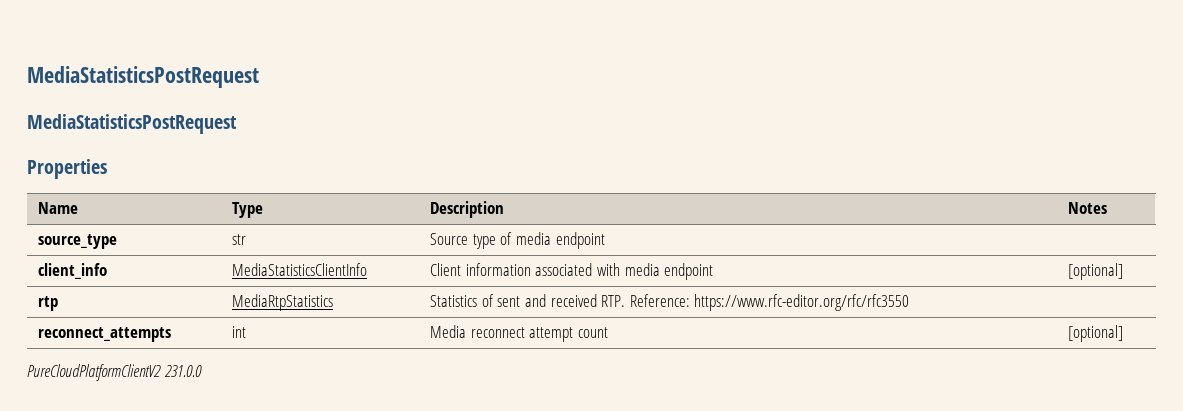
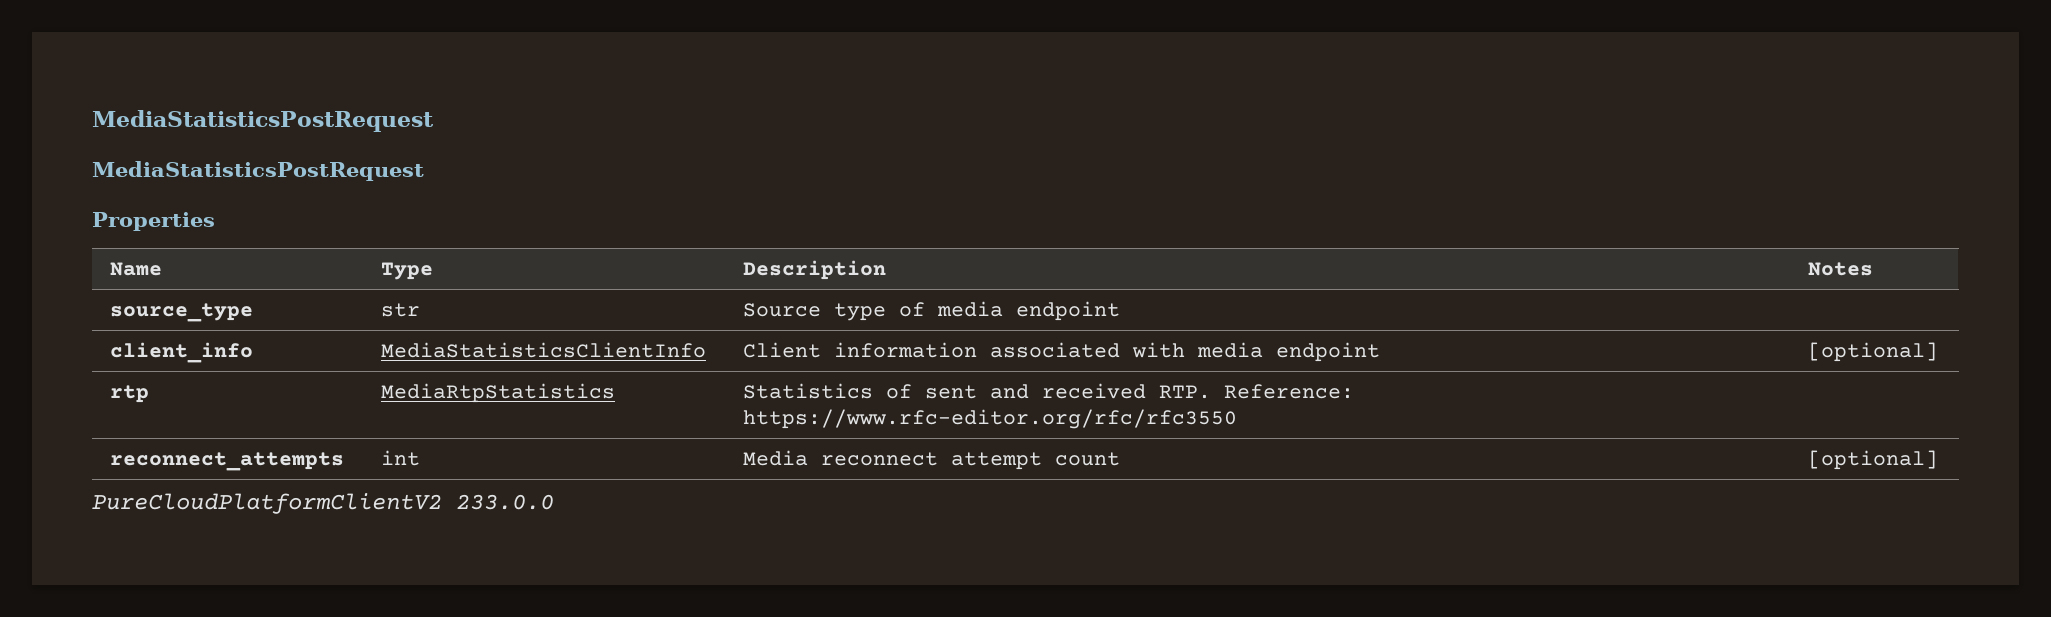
- PureCloudPlatformClientV2 231.0.0
+ PureCloudPlatformClientV2 233.0.0

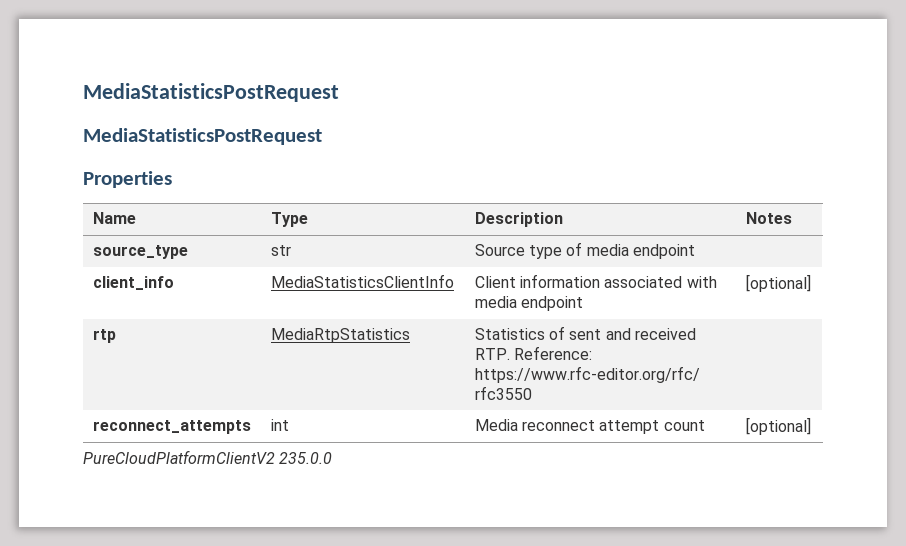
- PureCloudPlatformClientV2 233.0.0
+ PureCloudPlatformClientV2 235.0.0

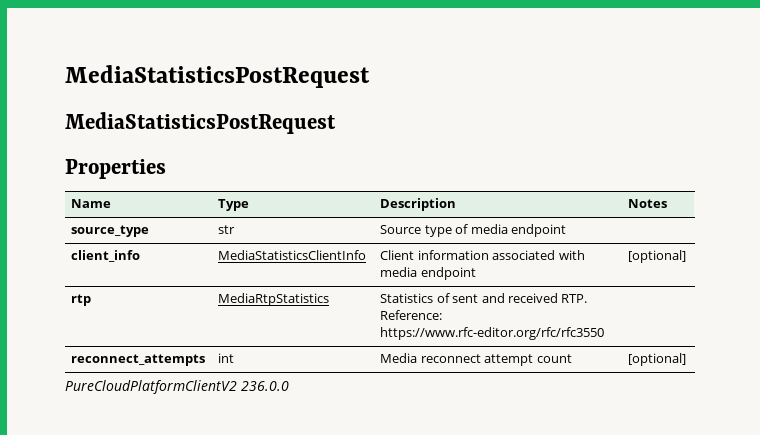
- PureCloudPlatformClientV2 235.0.0
+ PureCloudPlatformClientV2 236.0.0

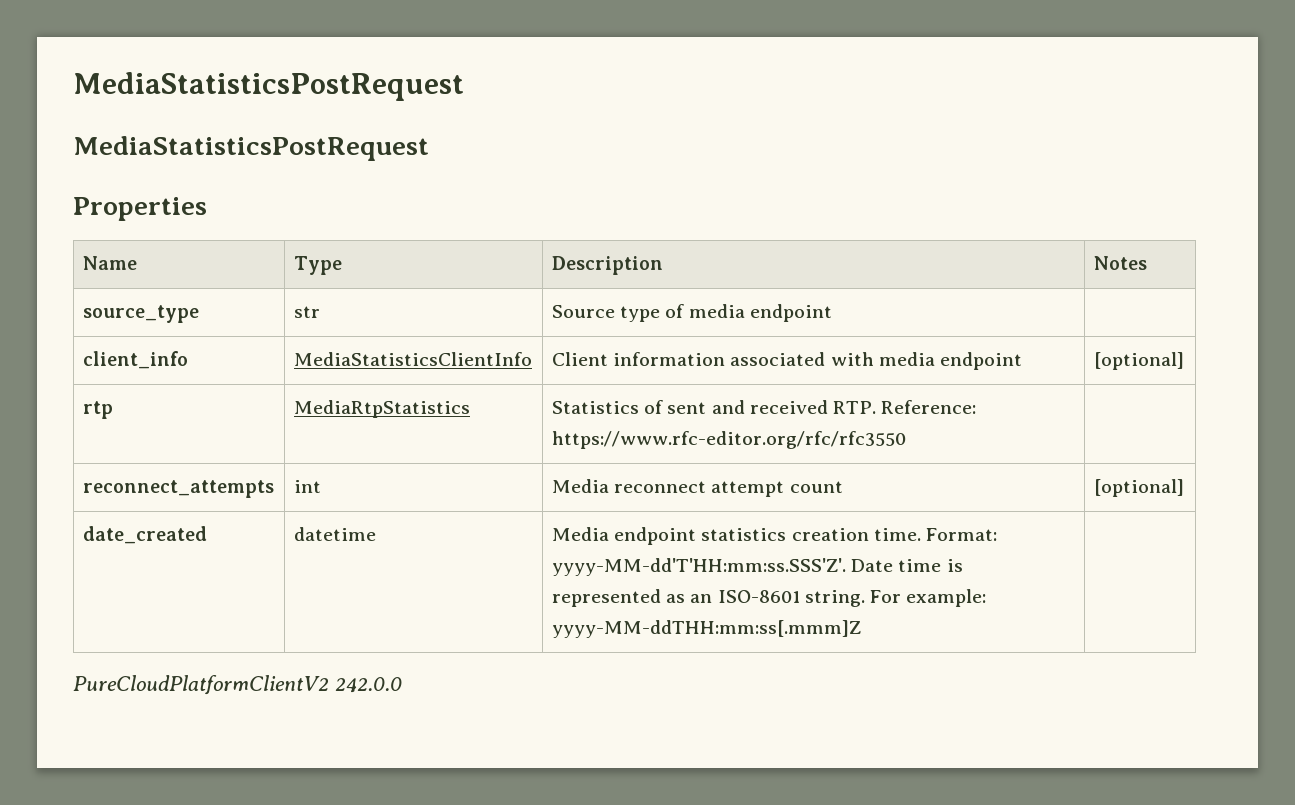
+ date_created | datetime | Media endpoint statistics creation time. Format: yyyy-MM-dd'T'HH:mm:ss.SSS'Z'. Date time is represented as an ISO-8601 string. For example: yyyy-MM-ddTHH:mm:ss[.mmm]Z |
- PureCloudPlatformClientV2 236.0.0
+ PureCloudPlatformClientV2 242.0.0

